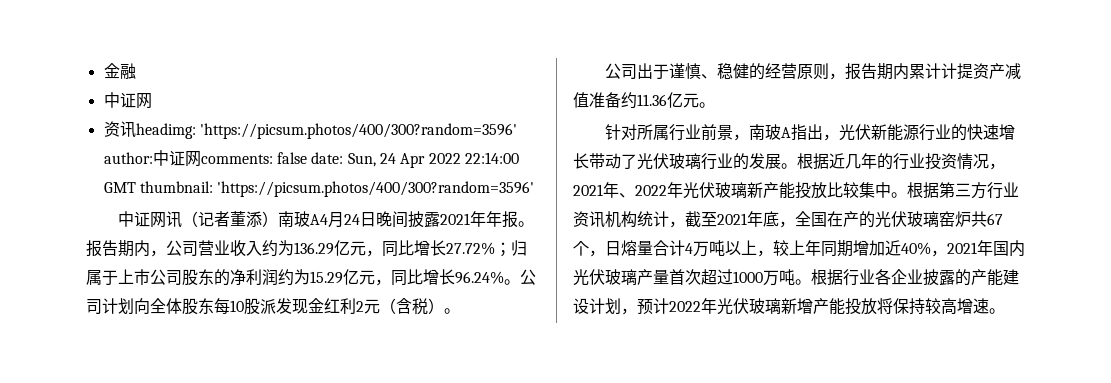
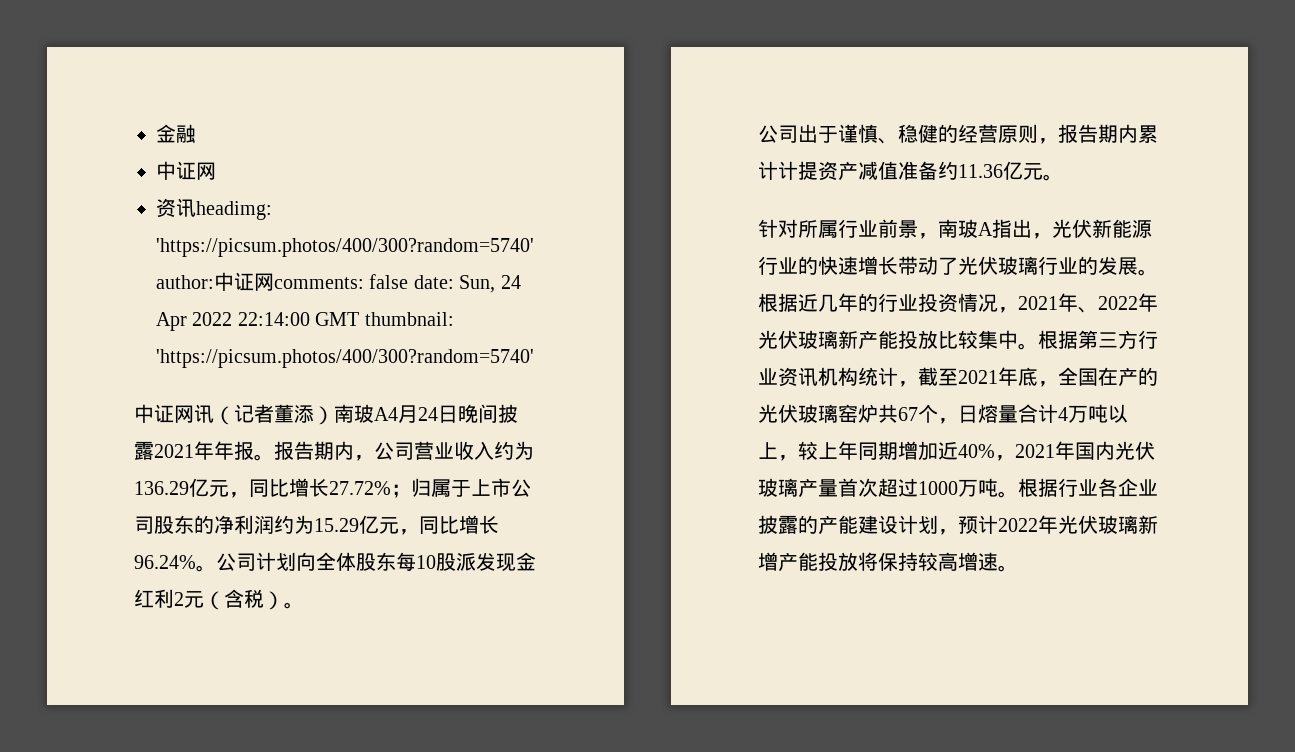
- 资讯headimg: 'https://picsum.photos/400/300?random=3596' author:中证网comments: false date: Sun, 24 Apr 2022 22:14:00 GMT thumbnail: 'https://picsum.photos/400/300?random=3596'
+ 资讯headimg: 'https://picsum.photos/400/300?random=5740' author:中证网comments: false date: Sun, 24 Apr 2022 22:14:00 GMT thumbnail: 'https://picsum.photos/400/300?random=5740'

